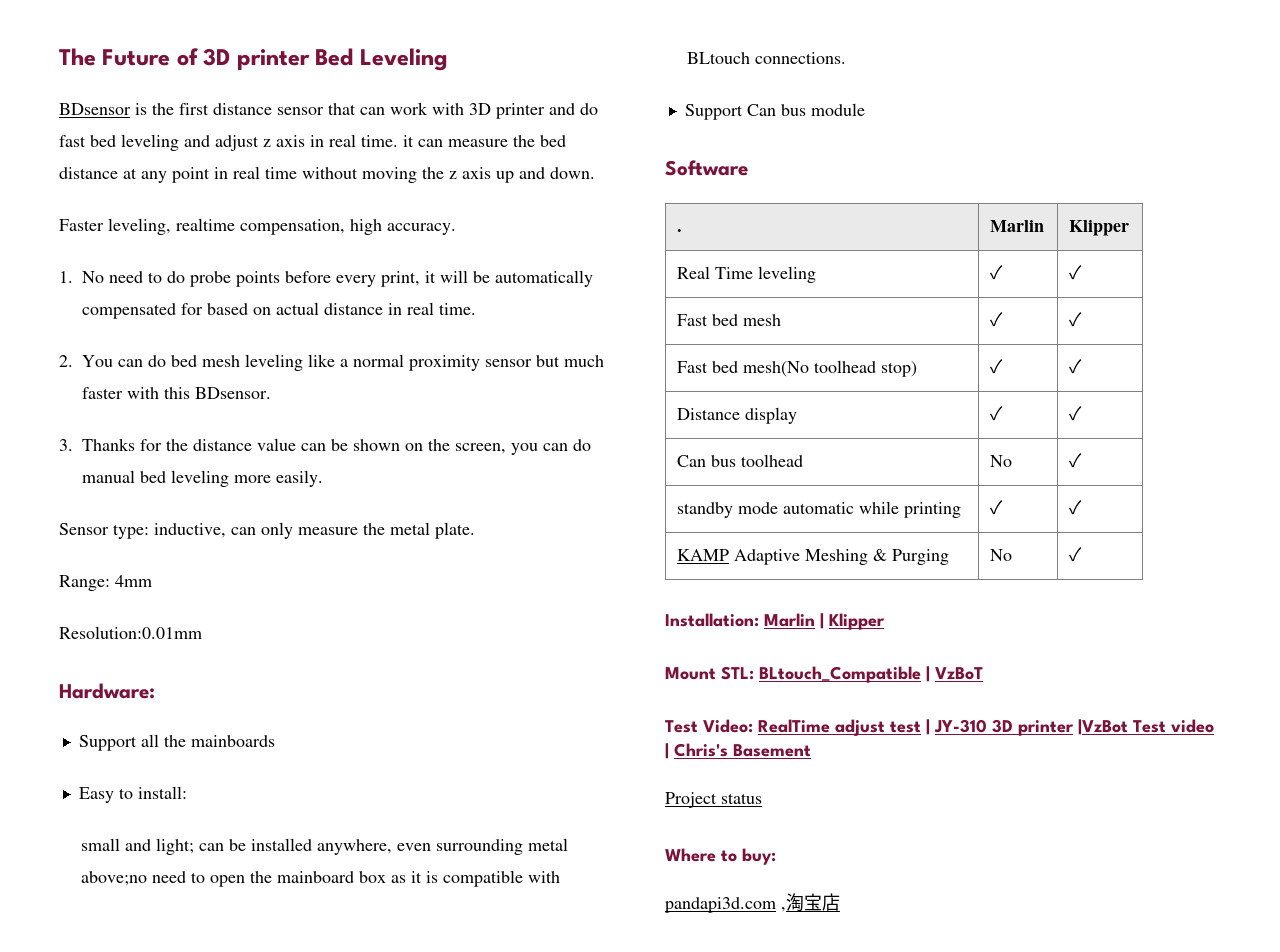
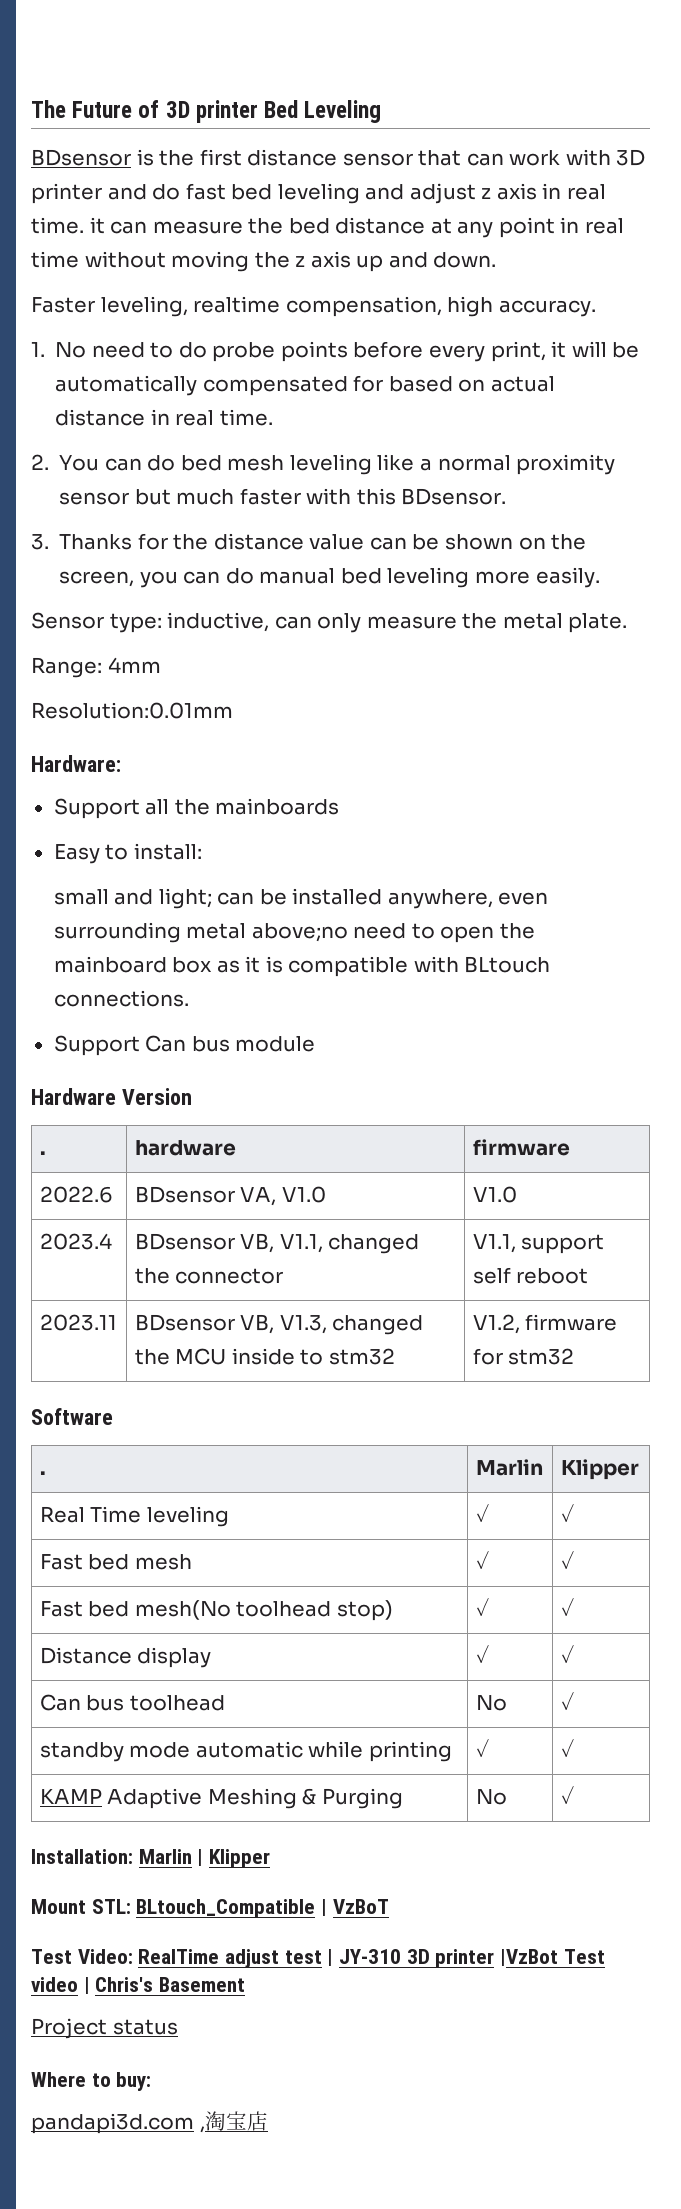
+ Hardware Version
+ . | hardware | firmware
+ 2022.6 | BDsensor VA, V1.0 | V1.0
+ 2023.4 | BDsensor VB, V1.1, changed the connector | V1.1, support self reboot
+ 2023.11 | BDsensor VB, V1.3, changed the MCU inside to stm32 | V1.2, firmware for stm32

